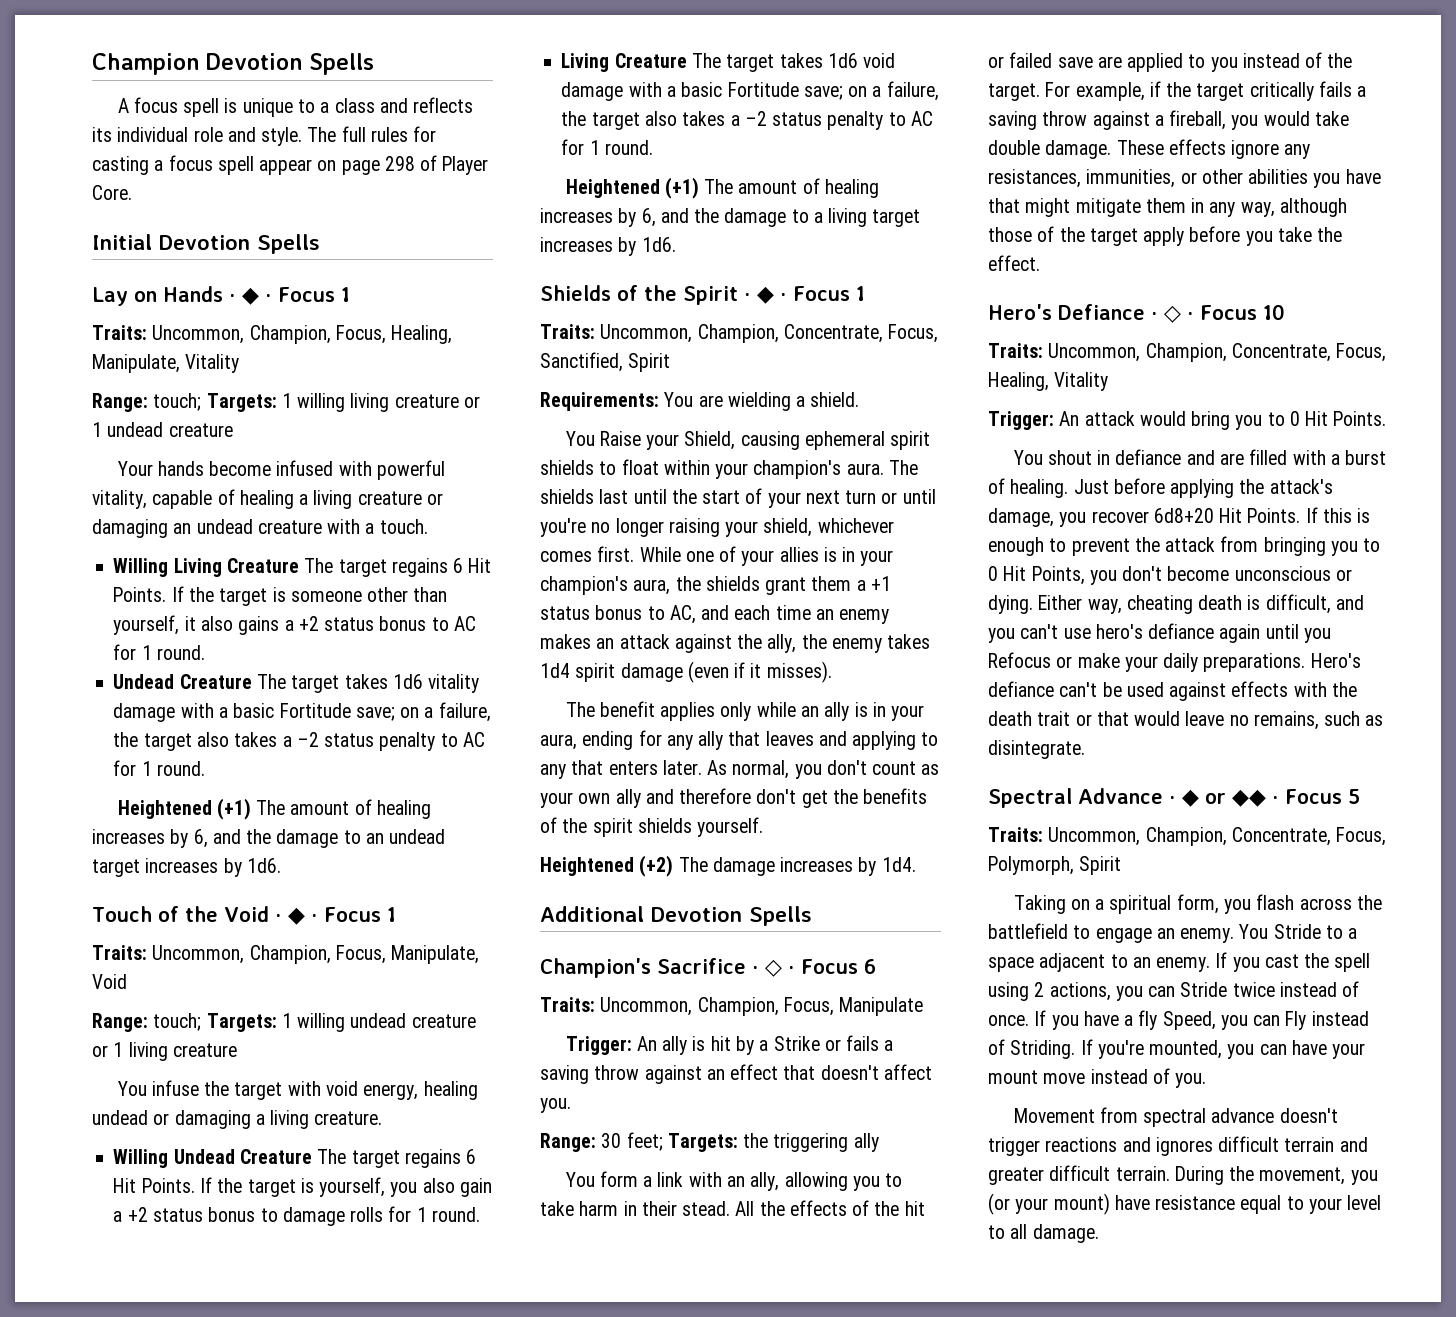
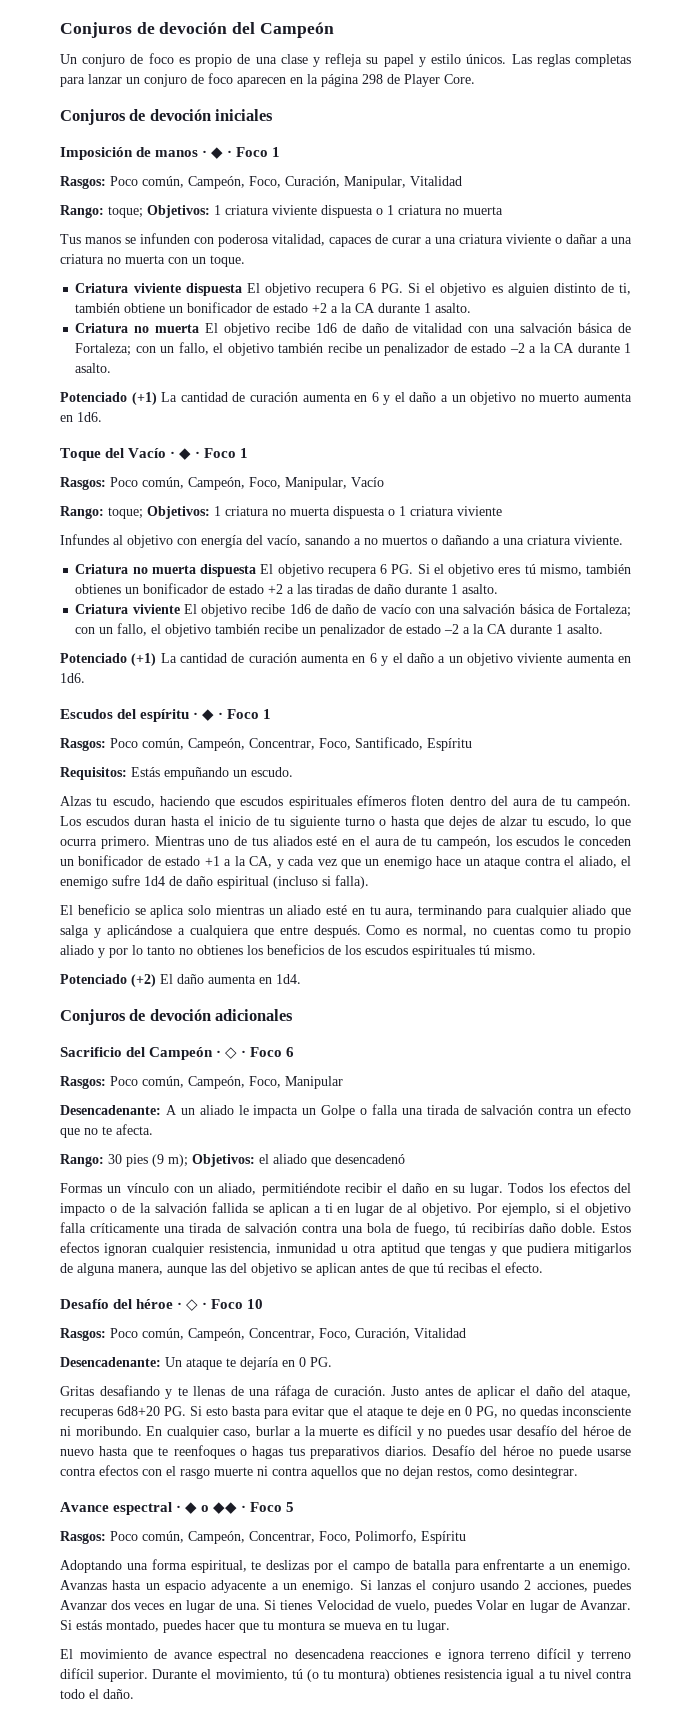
- Champion Devotion Spells
- A focus spell is unique to a class and reflects its individual role and style. The full rules for casting a focus spell appear on page 298 of Player Core.
- Initial Devotion Spells
- Lay on Hands · ◆ · Focus 1
- Traits: Uncommon, Champion, Focus, Healing, Manipulate, Vitality
- Range: touch; Targets: 1 willing living creature or 1 undead creature
- Your hands become infused with powerful vitality, capable of healing a living creature or damaging an undead creature with a touch.
- Willing Living Creature The target regains 6 Hit Points. If the target is someone other than yourself, it also gains a +2 status bonus to AC for 1 round.
- Undead Creature The target takes 1d6 vitality damage with a basic Fortitude save; on a failure, the target also takes a –2 status penalty to AC for 1 round.
- Heightened (+1) The amount of healing increases by 6, and the damage to an undead target increases by 1d6.
- Touch of the Void · ◆ · Focus 1
- Traits: Uncommon, Champion, Focus, Manipulate, Void
- Range: touch; Targets: 1 willing undead creature or 1 living creature
- You infuse the target with void energy, healing undead or damaging a living creature.
- Willing Undead Creature The target regains 6 Hit Points. If the target is yourself, you also gain a +2 status bonus to damage rolls for 1 round.
- Living Creature The target takes 1d6 void damage with a basic Fortitude save; on a failure, the target also takes a –2 status penalty to AC for 1 round.
- Heightened (+1) The amount of healing increases by 6, and the damage to a living target increases by 1d6.
- Shields of the Spirit · ◆ · Focus 1
- Traits: Uncommon, Champion, Concentrate, Focus, Sanctified, Spirit
- Requirements: You are wielding a shield.
- You Raise your Shield, causing ephemeral spirit shields to float within your champion's aura. The shields last until the start of your next turn or until you're no longer raising your shield, whichever comes first. While one of your allies is in your champion's aura, the shields grant them a +1 status bonus to AC, and each time an enemy makes an attack against the ally, the enemy takes 1d4 spirit damage (even if it misses).
- The benefit applies only while an ally is in your aura, ending for any ally that leaves and applying to any that enters later. As normal, you don't count as your own ally and therefore don't get the benefits of the spirit shields yourself.
- Heightened (+2) The damage increases by 1d4.
- Additional Devotion Spells
- Champion's Sacrifice · ◇ · Focus 6
+ Conjuros de devoción del Campeón
+ Un conjuro de foco es propio de una clase y refleja su papel y estilo únicos. Las reglas completas para lanzar un conjuro de foco aparecen en la página 298 de Player Core.
+ Conjuros de devoción iniciales
+ Imposición de manos · ◆ · Foco 1
+ Rasgos: Poco común, Campeón, Foco, Curación, Manipular, Vitalidad
+ Rango: toque; Objetivos: 1 criatura viviente dispuesta o 1 criatura no muerta
+ Tus manos se infunden con poderosa vitalidad, capaces de curar a una criatura viviente o dañar a una criatura no muerta con un toque.
+ Criatura viviente dispuesta El objetivo recupera 6 PG. Si el objetivo es alguien distinto de ti, también obtiene un bonificador de estado +2 a la CA durante 1 asalto.
+ Criatura no muerta El objetivo recibe 1d6 de daño de vitalidad con una salvación básica de Fortaleza; con un fallo, el objetivo también recibe un penalizador de estado –2 a la CA durante 1 asalto.
+ Potenciado (+1) La cantidad de curación aumenta en 6 y el daño a un objetivo no muerto aumenta en 1d6.
+ Toque del Vacío · ◆ · Foco 1
+ Rasgos: Poco común, Campeón, Foco, Manipular, Vacío
+ Rango: toque; Objetivos: 1 criatura no muerta dispuesta o 1 criatura viviente
+ Infundes al objetivo con energía del vacío, sanando a no muertos o dañando a una criatura viviente.
+ Criatura no muerta dispuesta El objetivo recupera 6 PG. Si el objetivo eres tú mismo, también obtienes un bonificador de estado +2 a las tiradas de daño durante 1 asalto.
+ Criatura viviente El objetivo recibe 1d6 de daño de vacío con una salvación básica de Fortaleza; con un fallo, el objetivo también recibe un penalizador de estado –2 a la CA durante 1 asalto.
+ Potenciado (+1) La cantidad de curación aumenta en 6 y el daño a un objetivo viviente aumenta en 1d6.
+ Escudos del espíritu · ◆ · Foco 1
+ Rasgos: Poco común, Campeón, Concentrar, Foco, Santificado, Espíritu
+ Requisitos: Estás empuñando un escudo.
+ Alzas tu escudo, haciendo que escudos espirituales efímeros floten dentro del aura de tu campeón. Los escudos duran hasta el inicio de tu siguiente turno o hasta que dejes de alzar tu escudo, lo que ocurra primero. Mientras uno de tus aliados esté en el aura de tu campeón, los escudos le conceden un bonificador de estado +1 a la CA, y cada vez que un enemigo hace un ataque contra el aliado, el enemigo sufre 1d4 de daño espiritual (incluso si falla).
+ El beneficio se aplica solo mientras un aliado esté en tu aura, terminando para cualquier aliado que salga y aplicándose a cualquiera que entre después. Como es normal, no cuentas como tu propio aliado y por lo tanto no obtienes los beneficios de los escudos espirituales tú mismo.
+ Potenciado (+2) El daño aumenta en 1d4.
+ Conjuros de devoción adicionales
+ Sacrificio del Campeón · ◇ · Foco 6
- Traits: Uncommon, Champion, Focus, Manipulate
- Trigger: An ally is hit by a Strike or fails a saving throw against an effect that doesn't affect you.
- Range: 30 feet; Targets: the triggering ally
- You form a link with an ally, allowing you to take harm in their stead. All the effects of the hit or failed save are applied to you instead of the target. For example, if the target critically fails a saving throw against a fireball, you would take double damage. These effects ignore any resistances, immunities, or other abilities you have that might mitigate them in any way, although those of the target apply before you take the effect.
- Hero's Defiance · ◇ · Focus 10
+ Rasgos: Poco común, Campeón, Foco, Manipular
+ Desencadenante: A un aliado le impacta un Golpe o falla una tirada de salvación contra un efecto que no te afecta.
+ Rango: 30 pies (9 m); Objetivos: el aliado que desencadenó
+ Formas un vínculo con un aliado, permitiéndote recibir el daño en su lugar. Todos los efectos del impacto o de la salvación fallida se aplican a ti en lugar de al objetivo. Por ejemplo, si el objetivo falla críticamente una tirada de salvación contra una bola de fuego, tú recibirías daño doble. Estos efectos ignoran cualquier resistencia, inmunidad u otra aptitud que tengas y que pudiera mitigarlos de alguna manera, aunque las del objetivo se aplican antes de que tú recibas el efecto.
+ Desafío del héroe · ◇ · Foco 10
- Traits: Uncommon, Champion, Concentrate, Focus, Healing, Vitality
- Trigger: An attack would bring you to 0 Hit Points.
- You shout in defiance and are filled with a burst of healing. Just before applying the attack's damage, you recover 6d8+20 Hit Points. If this is enough to prevent the attack from bringing you to 0 Hit Points, you don't become unconscious or dying. Either way, cheating death is difficult, and you can't use hero's defiance again until you Refocus or make your daily preparations. Hero's defiance can't be used against effects with the death trait or that would leave no remains, such as disintegrate.
- Spectral Advance · ◆ or ◆◆ · Focus 5
+ Rasgos: Poco común, Campeón, Concentrar, Foco, Curación, Vitalidad
+ Desencadenante: Un ataque te dejaría en 0 PG.
+ Gritas desafiando y te llenas de una ráfaga de curación. Justo antes de aplicar el daño del ataque, recuperas 6d8+20 PG. Si esto basta para evitar que el ataque te deje en 0 PG, no quedas inconsciente ni moribundo. En cualquier caso, burlar a la muerte es difícil y no puedes usar desafío del héroe de nuevo hasta que te reenfoques o hagas tus preparativos diarios. Desafío del héroe no puede usarse contra efectos con el rasgo muerte ni contra aquellos que no dejan restos, como desintegrar.
+ Avance espectral · ◆ o ◆◆ · Foco 5
- Traits: Uncommon, Champion, Concentrate, Focus, Polymorph, Spirit
- Taking on a spiritual form, you flash across the battlefield to engage an enemy. You Stride to a space adjacent to an enemy. If you cast the spell using 2 actions, you can Stride twice instead of once. If you have a fly Speed, you can Fly instead of Striding. If you're mounted, you can have your mount move instead of you.
- Movement from spectral advance doesn't trigger reactions and ignores difficult terrain and greater difficult terrain. During the movement, you (or your mount) have resistance equal to your level to all damage.
+ Rasgos: Poco común, Campeón, Concentrar, Foco, Polimorfo, Espíritu
+ Adoptando una forma espiritual, te deslizas por el campo de batalla para enfrentarte a un enemigo. Avanzas hasta un espacio adyacente a un enemigo. Si lanzas el conjuro usando 2 acciones, puedes Avanzar dos veces en lugar de una. Si tienes Velocidad de vuelo, puedes Volar en lugar de Avanzar. Si estás montado, puedes hacer que tu montura se mueva en tu lugar.
+ El movimiento de avance espectral no desencadena reacciones e ignora terreno difícil y terreno difícil superior. Durante el movimiento, tú (o tu montura) obtienes resistencia igual a tu nivel contra todo el daño.

